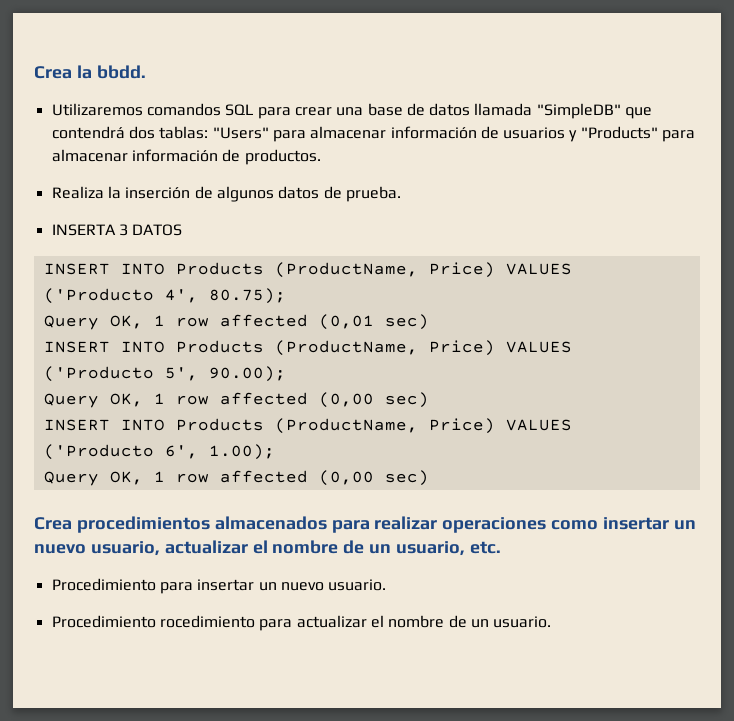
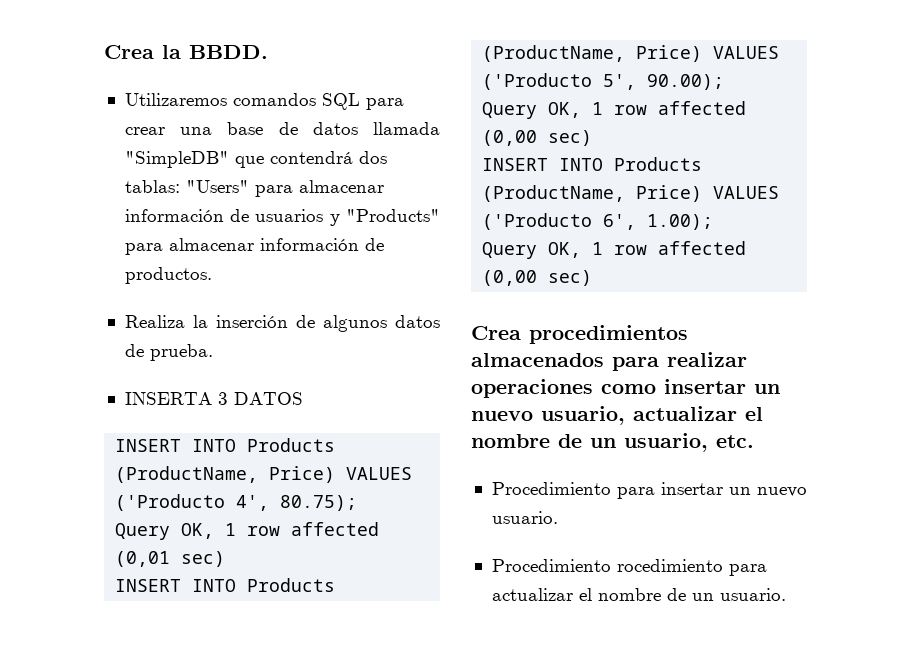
- Crea la bbdd.
+ Crea la BBDD.

